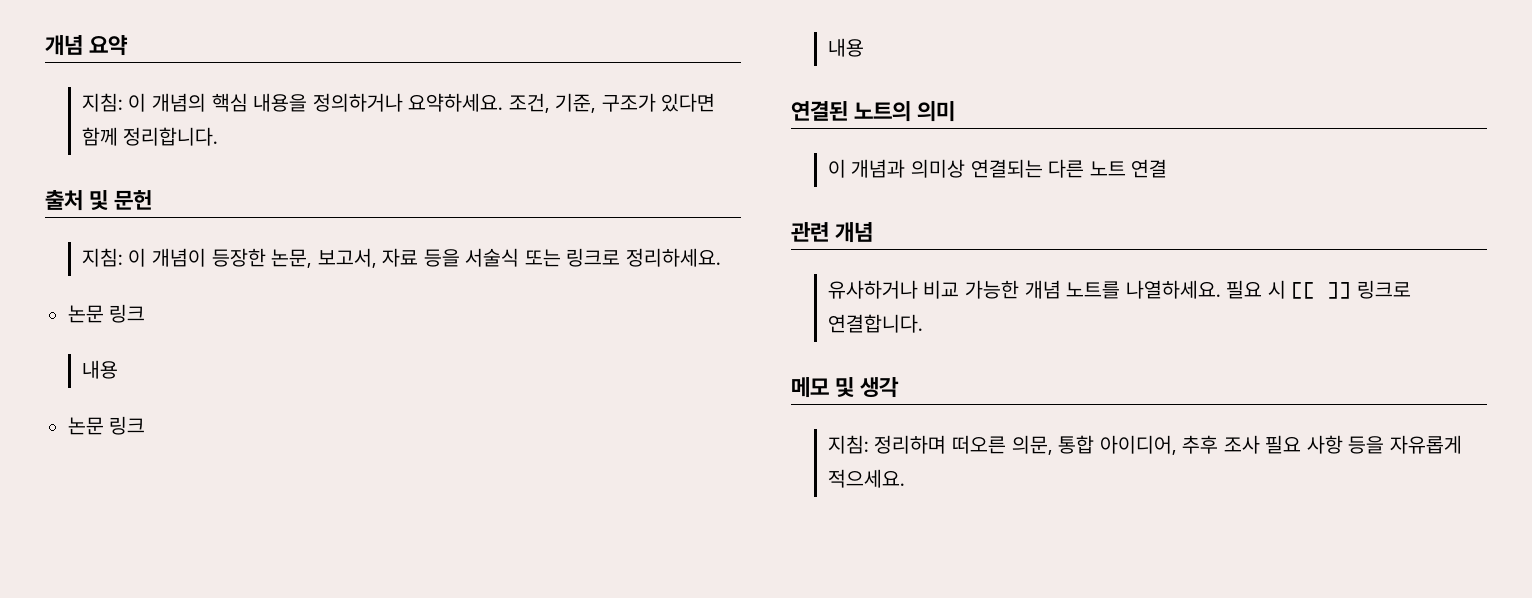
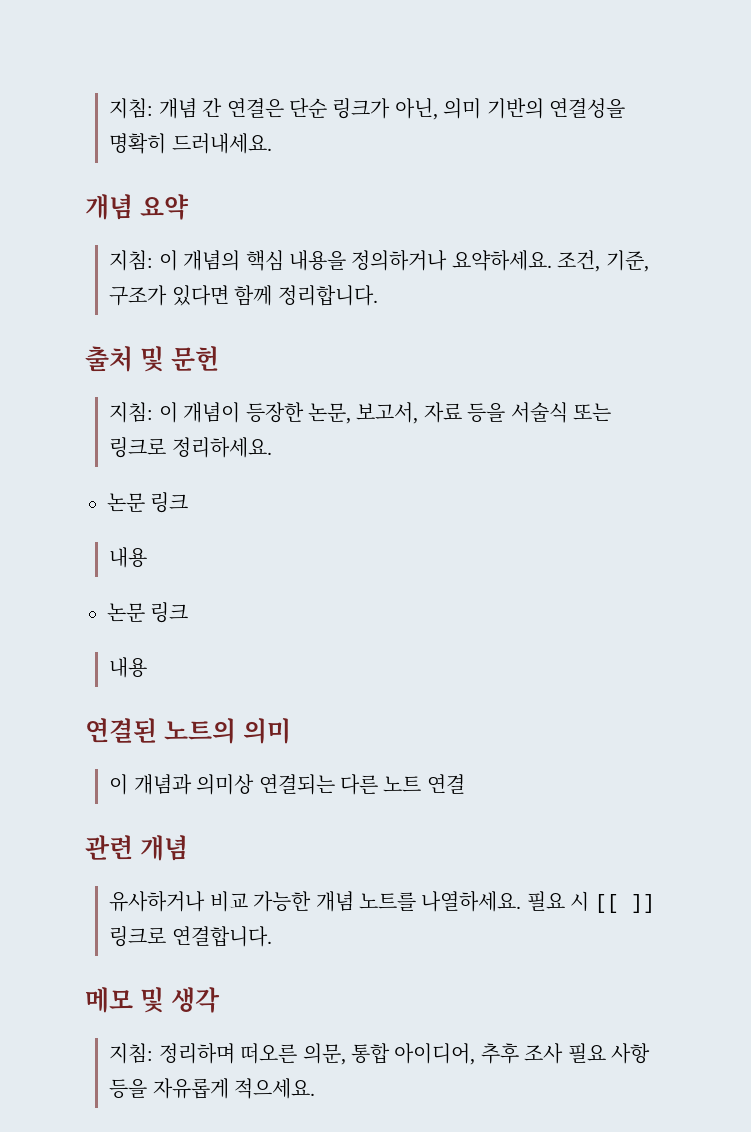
+ 지침: 개념 간 연결은 단순 링크가 아닌, 의미 기반의 연결성을 명확히 드러내세요.

